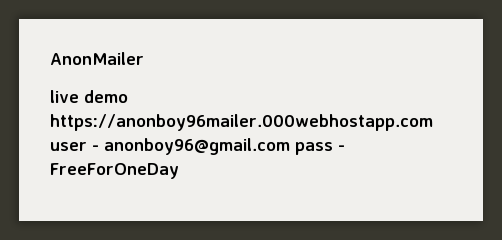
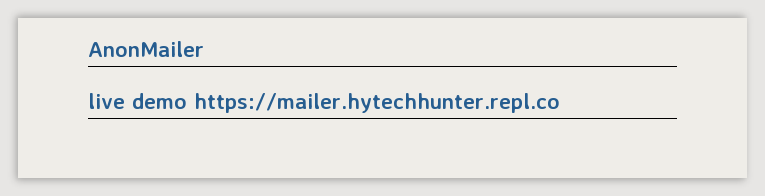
- live demo https://anonboy96mailer.000webhostapp.com user - anonboy96@gmail.com pass - FreeForOneDay
+ live demo https://mailer.hytechhunter.repl.co

